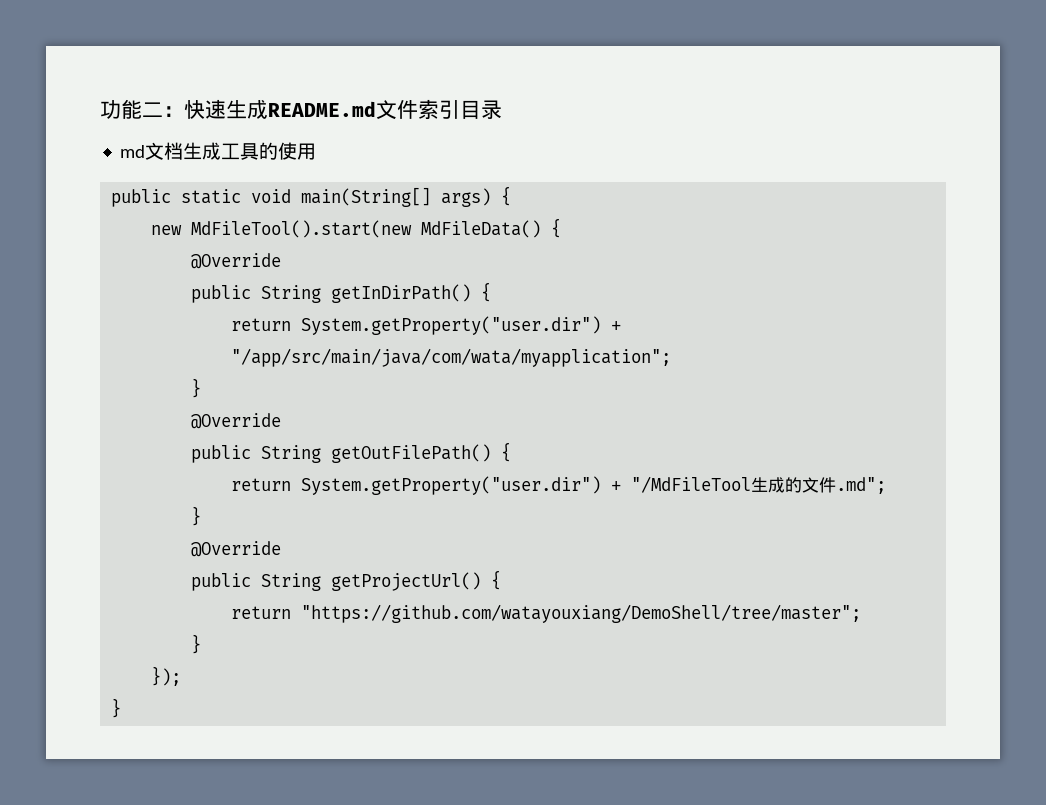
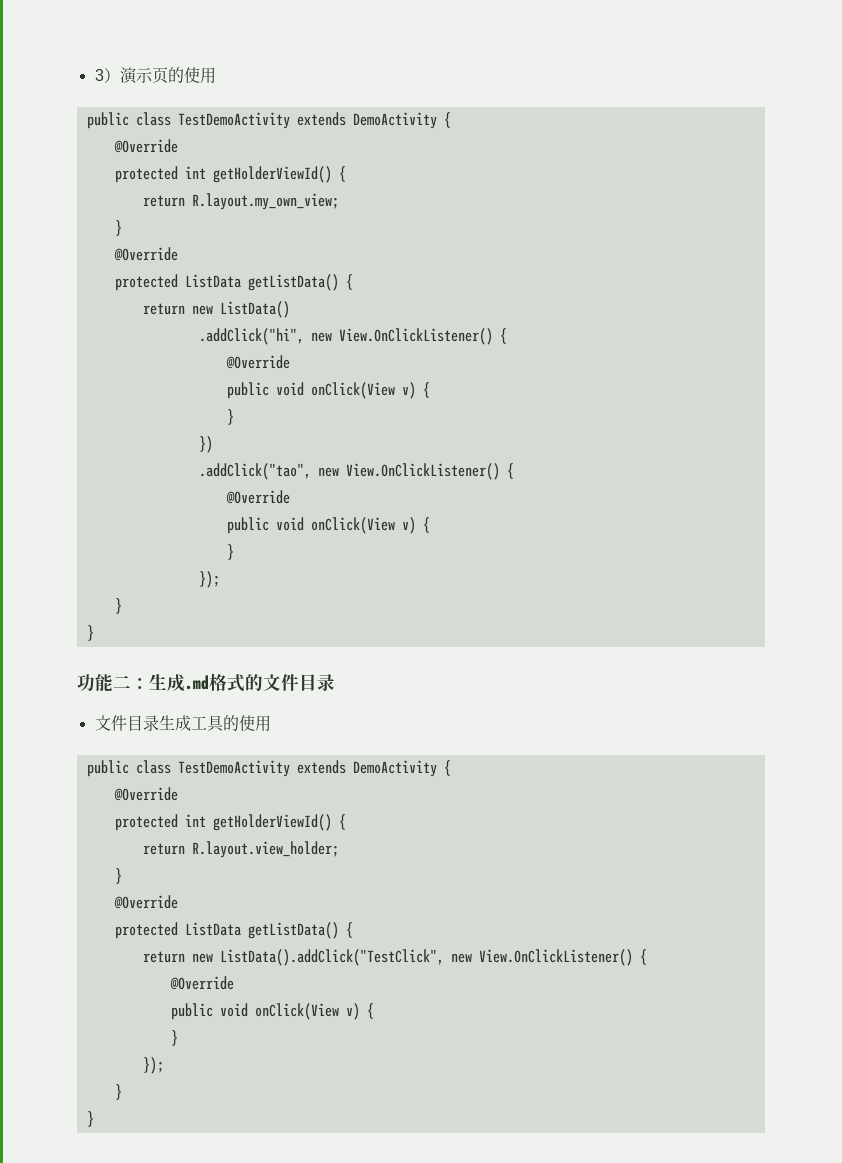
- 功能二：快速生成README.md文件索引目录
+ 3）演示页的使用
+ public class TestDemoActivity extends DemoActivity {
+ @Override
+ protected int getHolderViewId() {
+ return R.layout.my_own_view;
+ }
+ @Override
+ protected ListData getListData() {
+ return new ListData()
+ .addClick("hi", new View.OnClickListener() {
+ @Override
+ public void onClick(View v) {
+ }
+ })
+ .addClick("tao", new View.OnClickListener() {
+ @Override
+ public void onClick(View v) {
+ }
+ });
+ }
+ }
+ 功能二：生成.md格式的文件目录
- md文档生成工具的使用
- public static void main(String[] args) {
- new MdFileTool().start(new MdFileData() {
+ 文件目录生成工具的使用
+ public class TestDemoActivity extends DemoActivity {
  @Override
- public String getInDirPath() {
- return System.getProperty("user.dir") + "/app/src/main/java/com/wata/myapplication";
+ protected int getHolderViewId() {
+ return R.layout.view_holder;
  }
  @Override
- public String getOutFilePath() {
- return System.getProperty("user.dir") + "/MdFileTool生成的文件.md";
- }
+ protected ListData getListData() {
+ return new ListData().addClick("TestClick", new View.OnClickListener() {
  @Override
- public String getProjectUrl() {
- return "https://github.com/watayouxiang/DemoShell/tree/master";
+ public void onClick(View v) {
  }
  });
+ }

